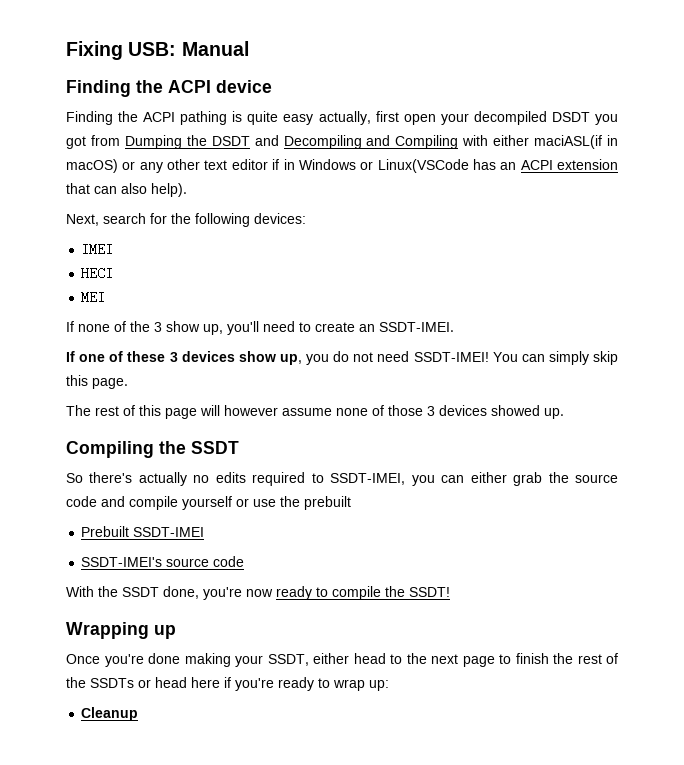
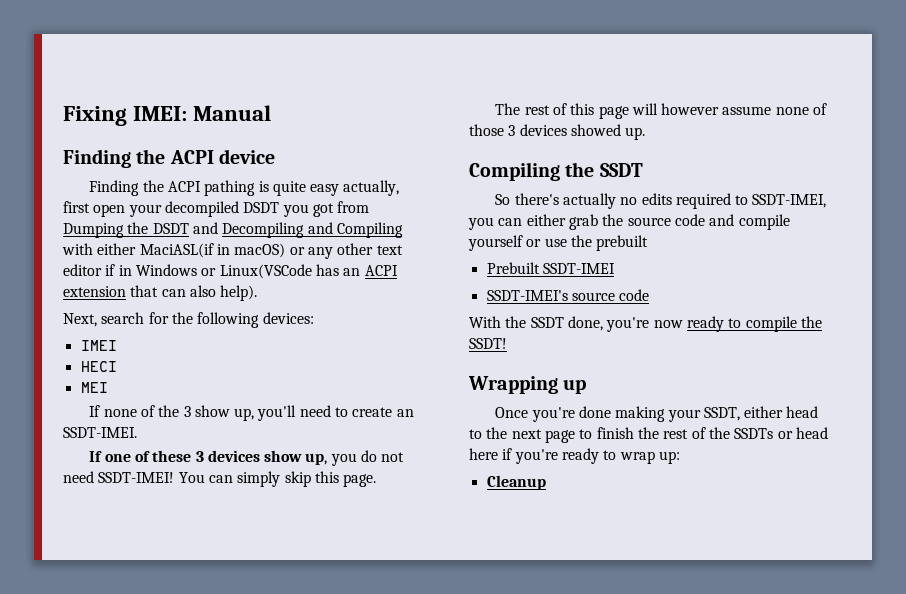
- Fixing USB: Manual
+ Fixing IMEI: Manual
- Finding the ACPI pathing is quite easy actually, first open your decompiled DSDT you got from Dumping the DSDT and Decompiling and Compiling with either maciASL(if in macOS) or any other text editor if in Windows or Linux(VSCode has an ACPI extension that can also help).
+ Finding the ACPI pathing is quite easy actually, first open your decompiled DSDT you got from Dumping the DSDT and Decompiling and Compiling with either MaciASL(if in macOS) or any other text editor if in Windows or Linux(VSCode has an ACPI extension that can also help).

